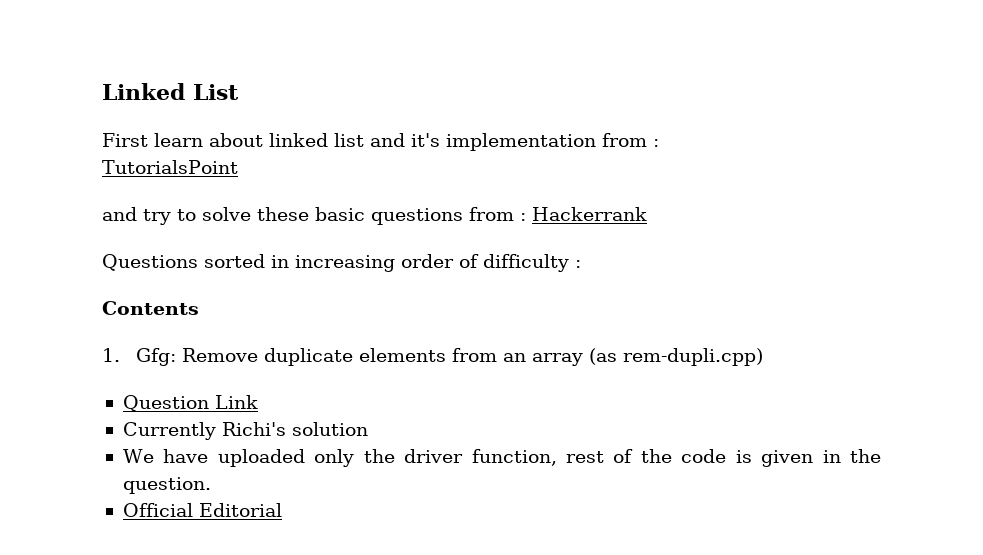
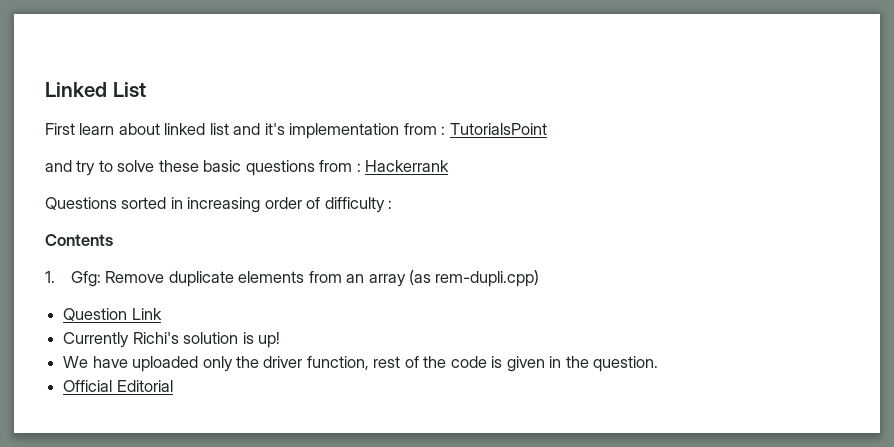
- First learn about linked list and it's implementation from :
- TutorialsPoint
+ First learn about linked list and it's implementation from : TutorialsPoint
- Currently Richi's solution
+ Currently Richi's solution is up!

